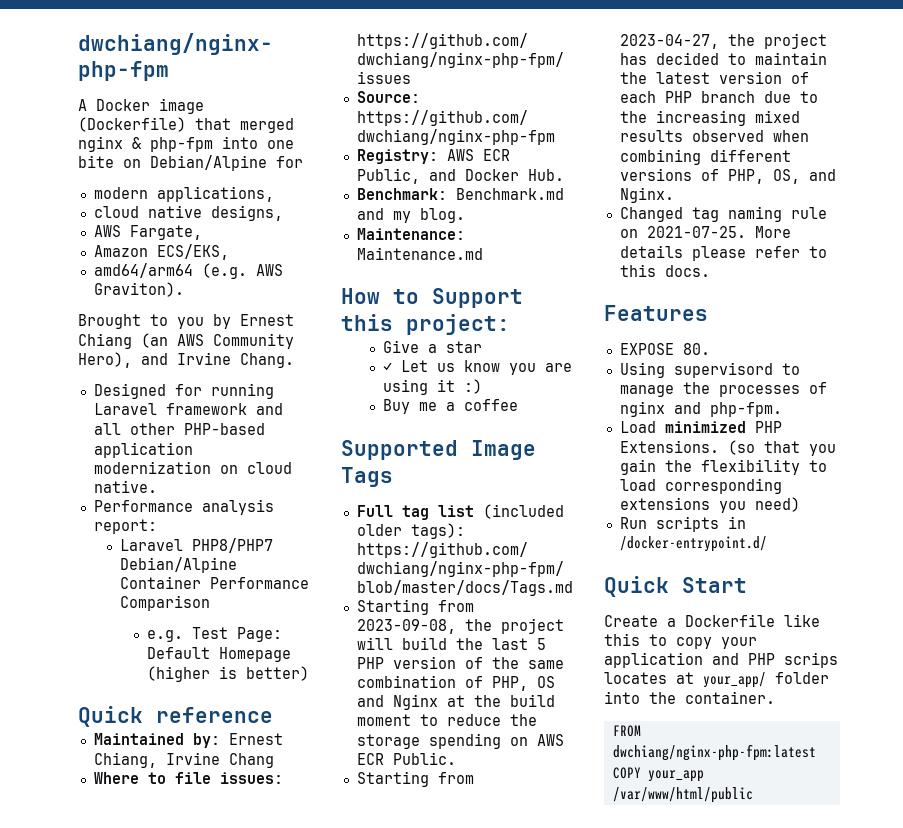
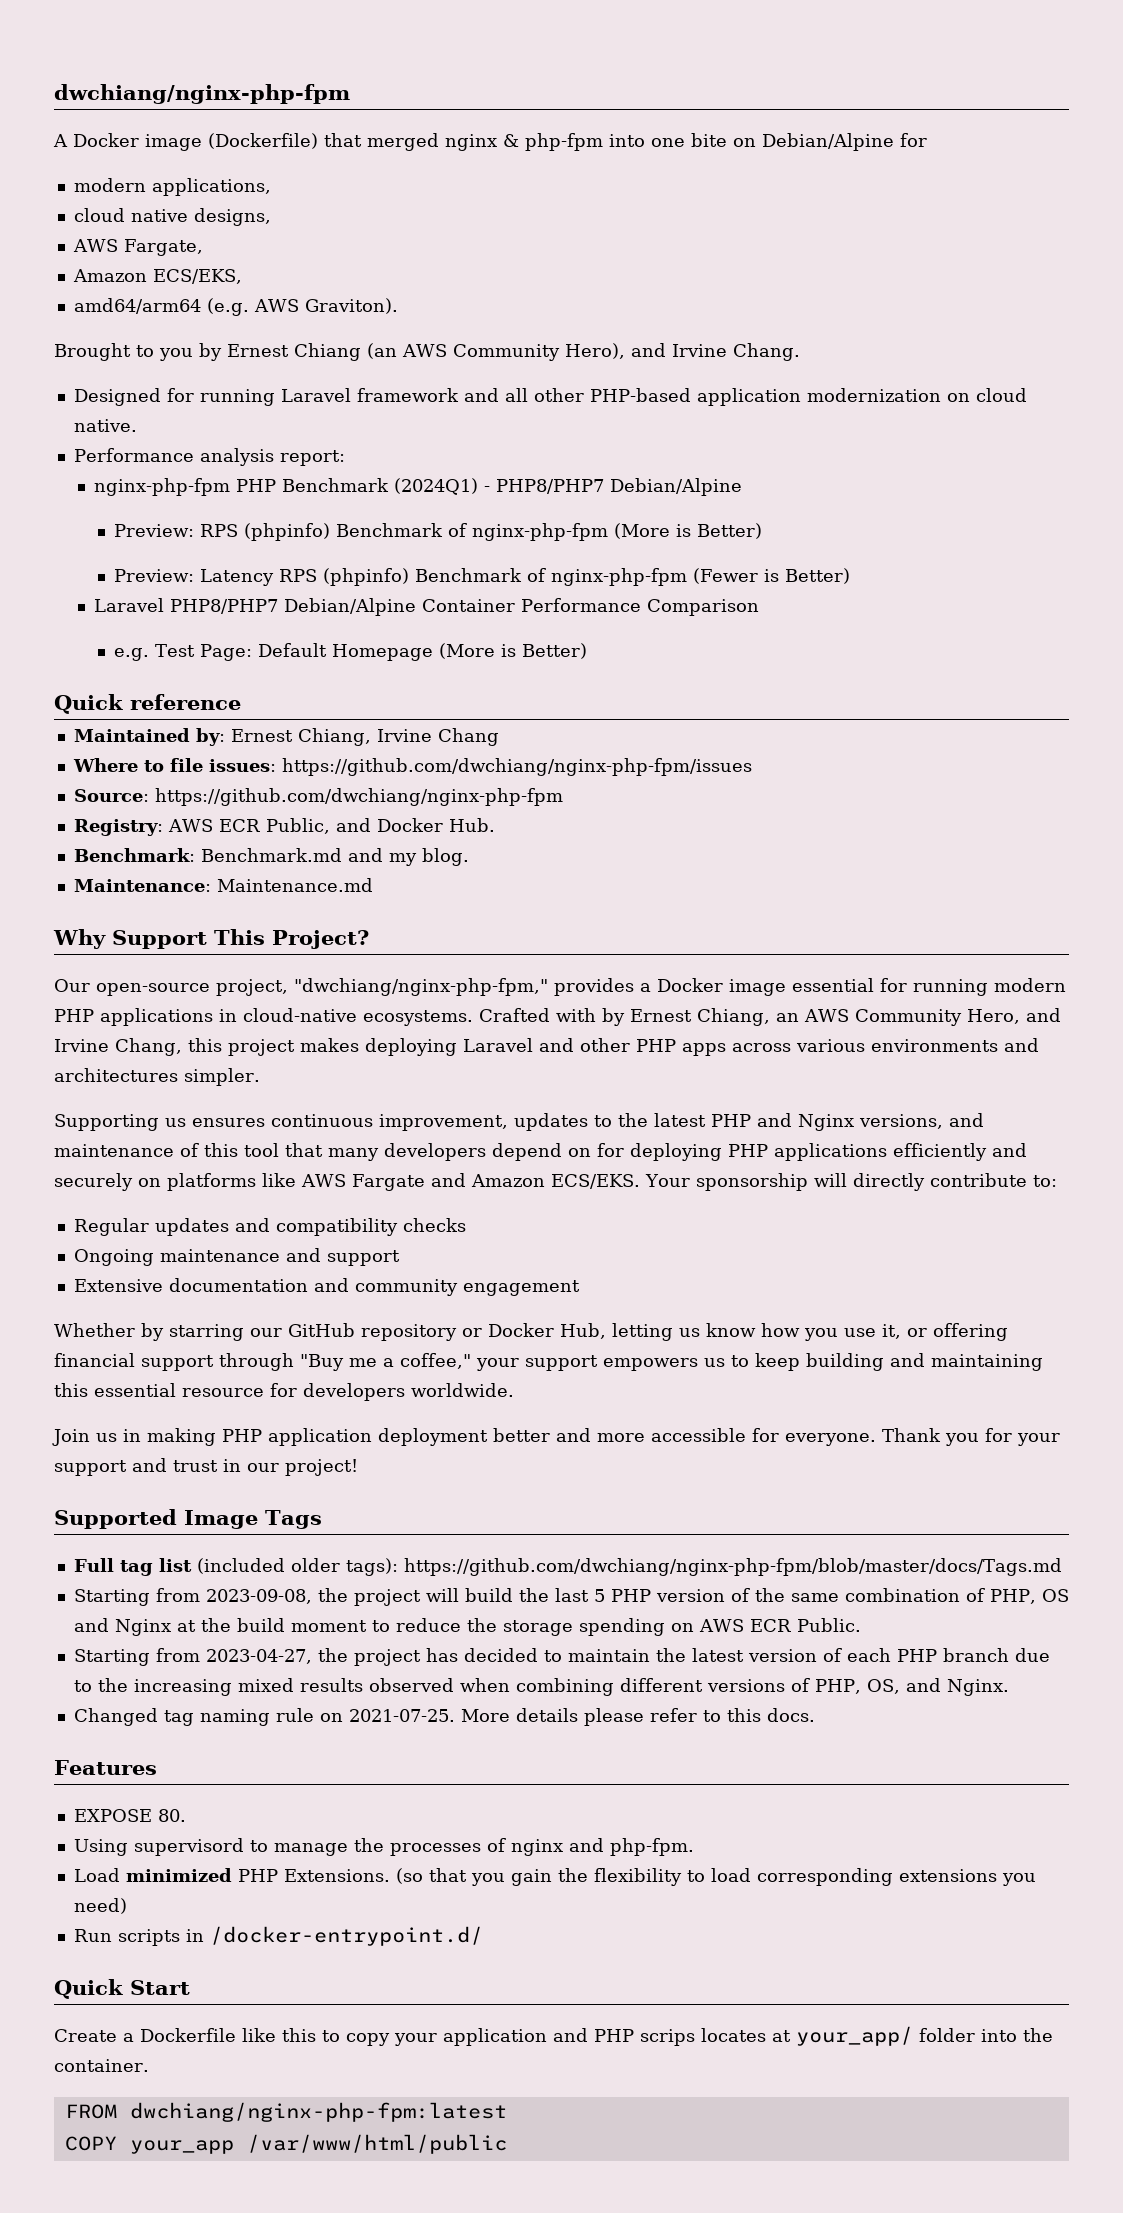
+ nginx-php-fpm PHP Benchmark (2024Q1) - PHP8/PHP7 Debian/Alpine
+ Preview: RPS (phpinfo) Benchmark of nginx-php-fpm (More is Better)
+ Preview: Latency RPS (phpinfo) Benchmark of nginx-php-fpm (Fewer is Better)
- e.g. Test Page: Default Homepage (higher is better)
+ e.g. Test Page: Default Homepage (More is Better)
- How to Support this project:
- Give a star
- ✓ Let us know you are using it :)
- Buy me a coffee
+ Why Support This Project?
+ Our open-source project, "dwchiang/nginx-php-fpm," provides a Docker image essential for running modern PHP applications in cloud-native ecosystems. Crafted with by Ernest Chiang, an AWS Community Hero, and Irvine Chang, this project makes deploying Laravel and other PHP apps across various environments and architectures simpler.
+ Supporting us ensures continuous improvement, updates to the latest PHP and Nginx versions, and maintenance of this tool that many developers depend on for deploying PHP applications efficiently and securely on platforms like AWS Fargate and Amazon ECS/EKS. Your sponsorship will directly contribute to:
+ Regular updates and compatibility checks
+ Ongoing maintenance and support
+ Extensive documentation and community engagement
+ Whether by starring our GitHub repository or Docker Hub, letting us know how you use it, or offering financial support through "Buy me a coffee," your support empowers us to keep building and maintaining this essential resource for developers worldwide.
+ Join us in making PHP application deployment better and more accessible for everyone. Thank you for your support and trust in our project!

